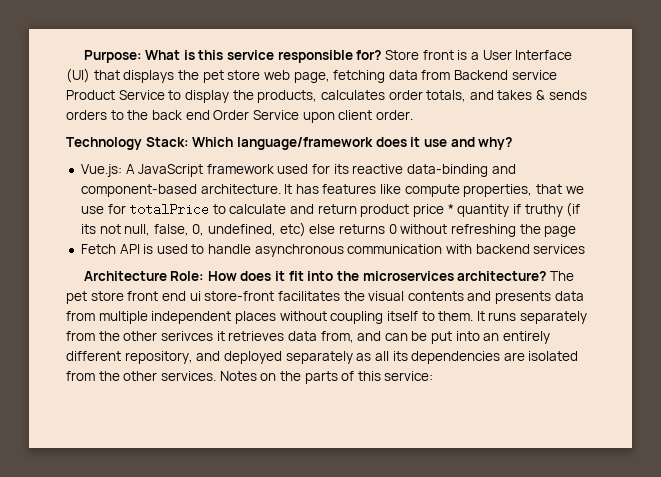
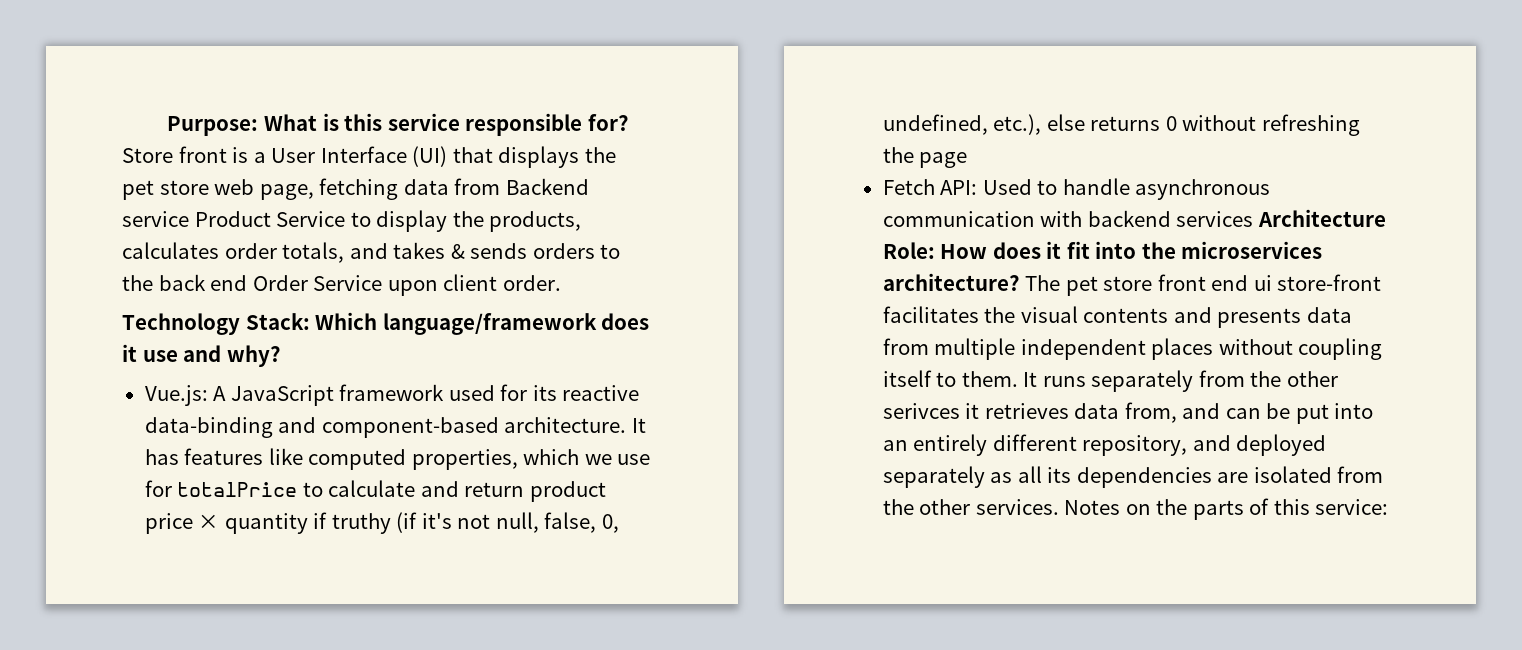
- It has features like compute properties, that we use for totalPrice to calculate and return product price * quantity if truthy (if its not null, false, 0, undefined, etc) else returns 0 without refreshing the page
+ It has features like computed properties, which we use for totalPrice to calculate and return product price × quantity if truthy (if it's not null, false, 0, undefined, etc.), else returns 0 without refreshing the page
- Fetch API is used to handle asynchronous communication with backend services
- Architecture Role: How does it fit into the microservices architecture?
+ Fetch API: Used to handle asynchronous communication with backend services Architecture Role: How does it fit into the microservices architecture?

